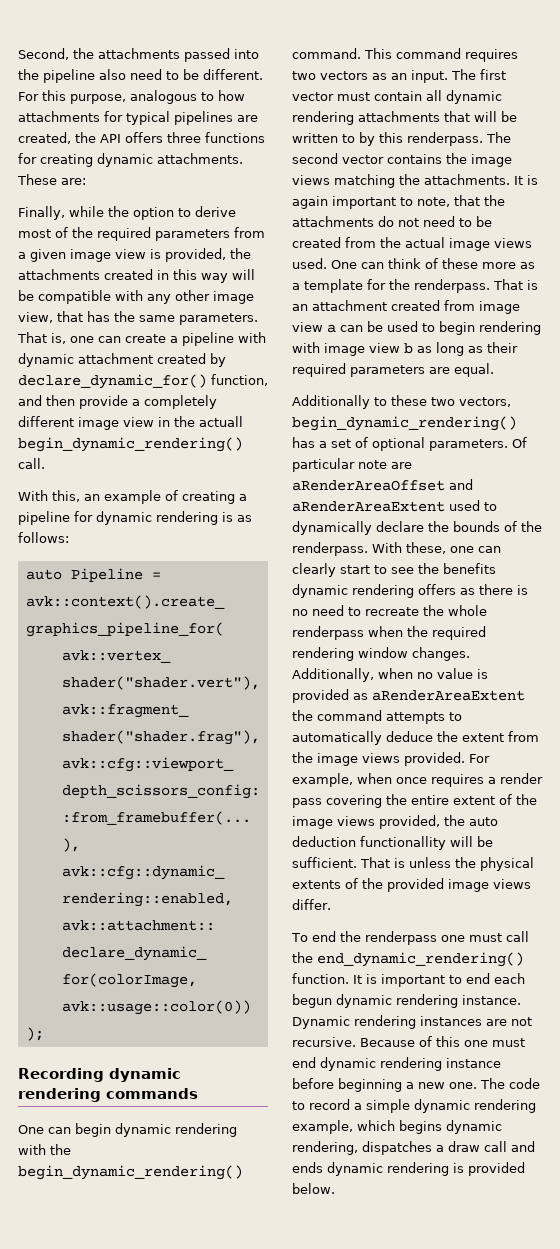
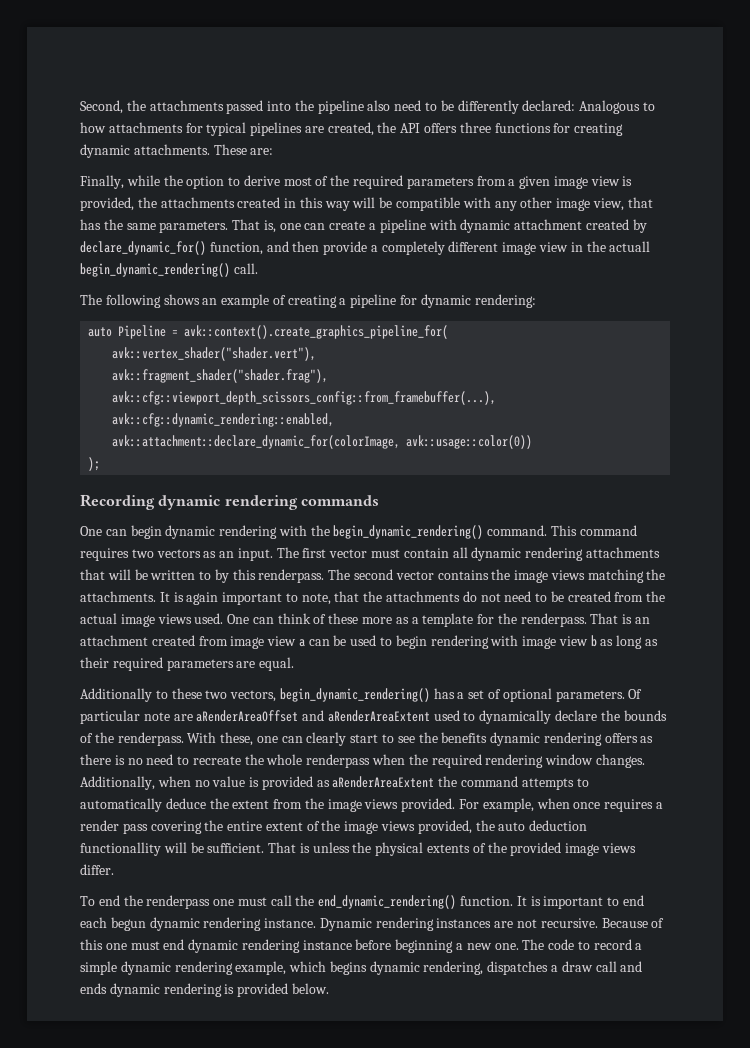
- Second, the attachments passed into the pipeline also need to be different. For this purpose, analogous to how attachments for typical pipelines are created, the API offers three functions for creating dynamic attachments.
+ Second, the attachments passed into the pipeline also need to be differently declared: Analogous to how attachments for typical pipelines are created, the API offers three functions for creating dynamic attachments.
- With this, an example of creating a pipeline for dynamic rendering is as follows:
+ The following shows an example of creating a pipeline for dynamic rendering:

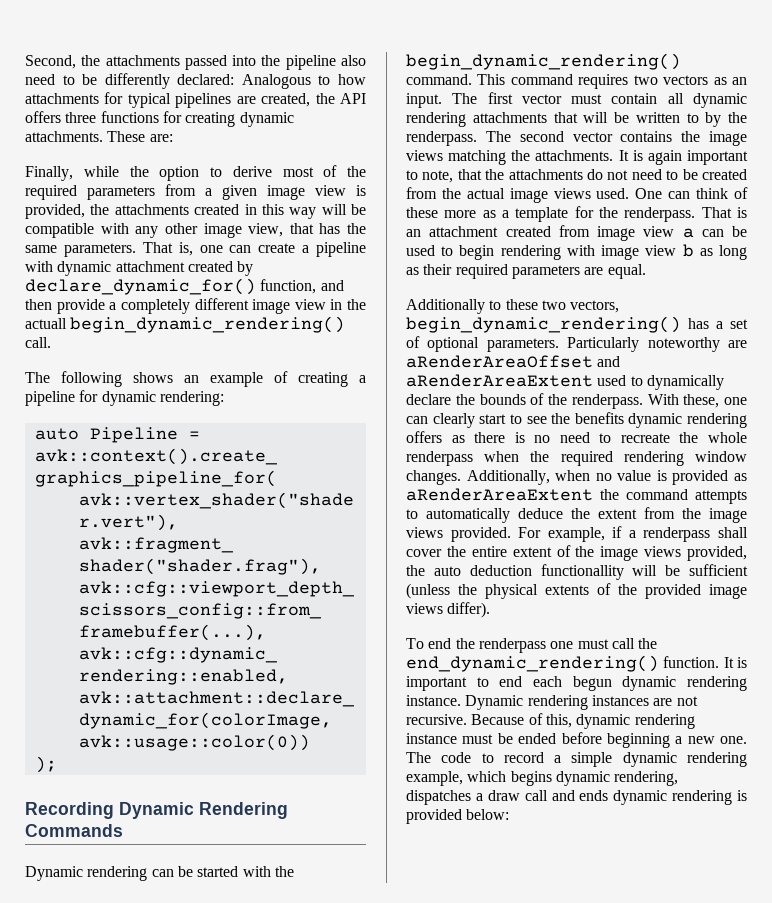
- Recording dynamic rendering commands
- One can begin dynamic rendering with the begin_dynamic_rendering() command.
+ Recording Dynamic Rendering Commands
+ Dynamic rendering can be started with the begin_dynamic_rendering() command.
- The first vector must contain all dynamic rendering attachments that will be written to by this renderpass.
+ The first vector must contain all dynamic rendering attachments that will be written to by the renderpass.
- Of particular note are aRenderAreaOffset and aRenderAreaExtent used to dynamically declare the bounds of the renderpass.
+ Particularly noteworthy are aRenderAreaOffset and aRenderAreaExtent used to dynamically declare the bounds of the renderpass.
- For example, when once requires a render pass covering the entire extent of the image views provided, the auto deduction functionallity will be sufficient. That is unless the physical extents of the provided image views differ.
+ For example, if a renderpass shall cover the entire extent of the image views provided, the auto deduction functionallity will be sufficient (unless the physical extents of the provided image views differ).
- Because of this one must end dynamic rendering instance before beginning a new one.
+ Because of this, dynamic rendering instance must be ended before beginning a new one.
- The code to record a simple dynamic rendering example, which begins dynamic rendering, dispatches a draw call and ends dynamic rendering is provided below.
+ The code to record a simple dynamic rendering example, which begins dynamic rendering, dispatches a draw call and ends dynamic rendering is provided below:

